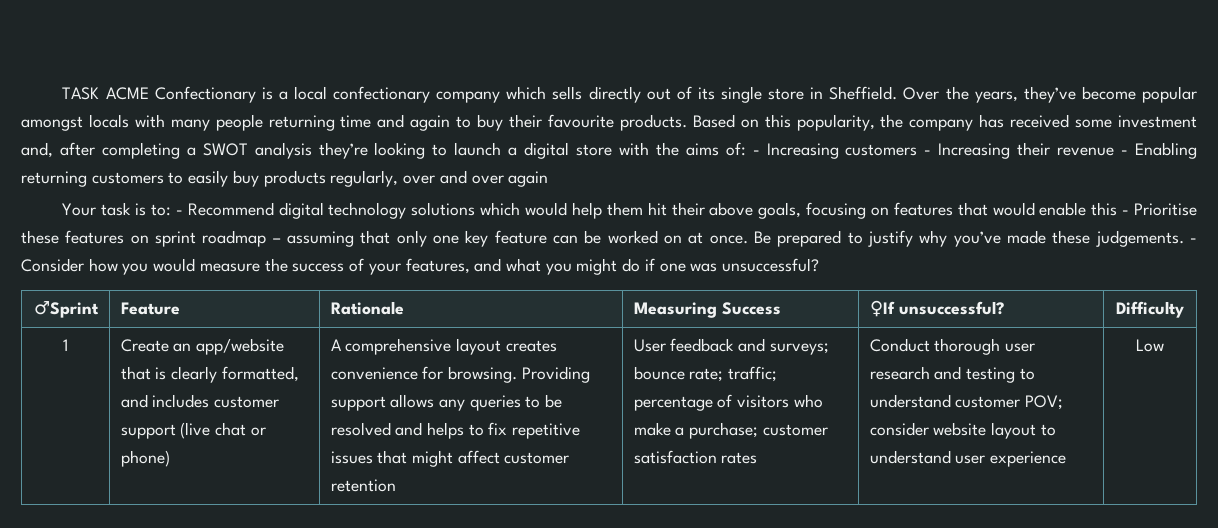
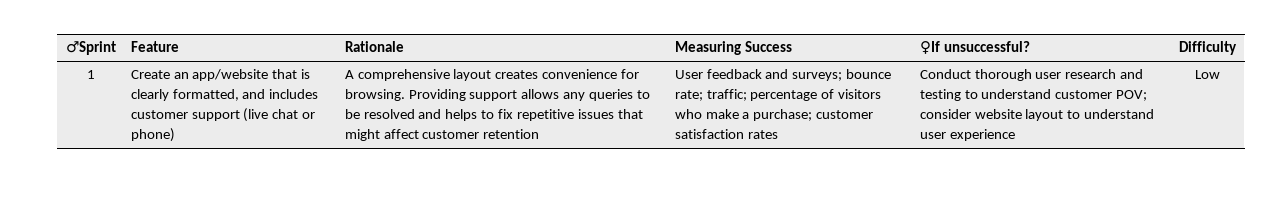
- TASK ACME Confectionary is a local confectionary company which sells directly out of its single store in Sheffield. Over the years, they’ve become popular amongst locals with many people returning time and again to buy their favourite products. Based on this popularity, the company has received some investment and, after completing a SWOT analysis they’re looking to launch a digital store with the aims of: - Increasing customers - Increasing their revenue - Enabling returning customers to easily buy products regularly, over and over again
- Your task is to: - Recommend digital technology solutions which would help them hit their above goals, focusing on features that would enable this - Prioritise these features on sprint roadmap – assuming that only one key feature can be worked on at once. Be prepared to justify why you’ve made these judgements. - Consider how you would measure the success of your features, and what you might do if one was unsuccessful?

